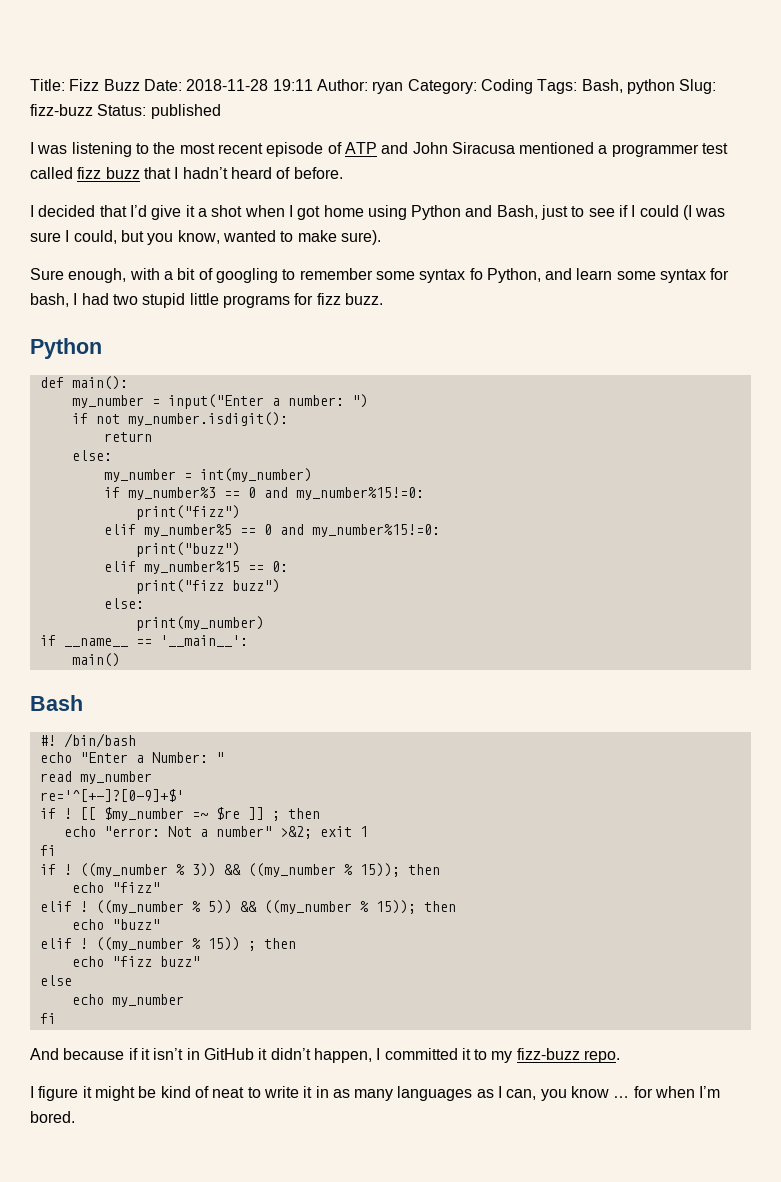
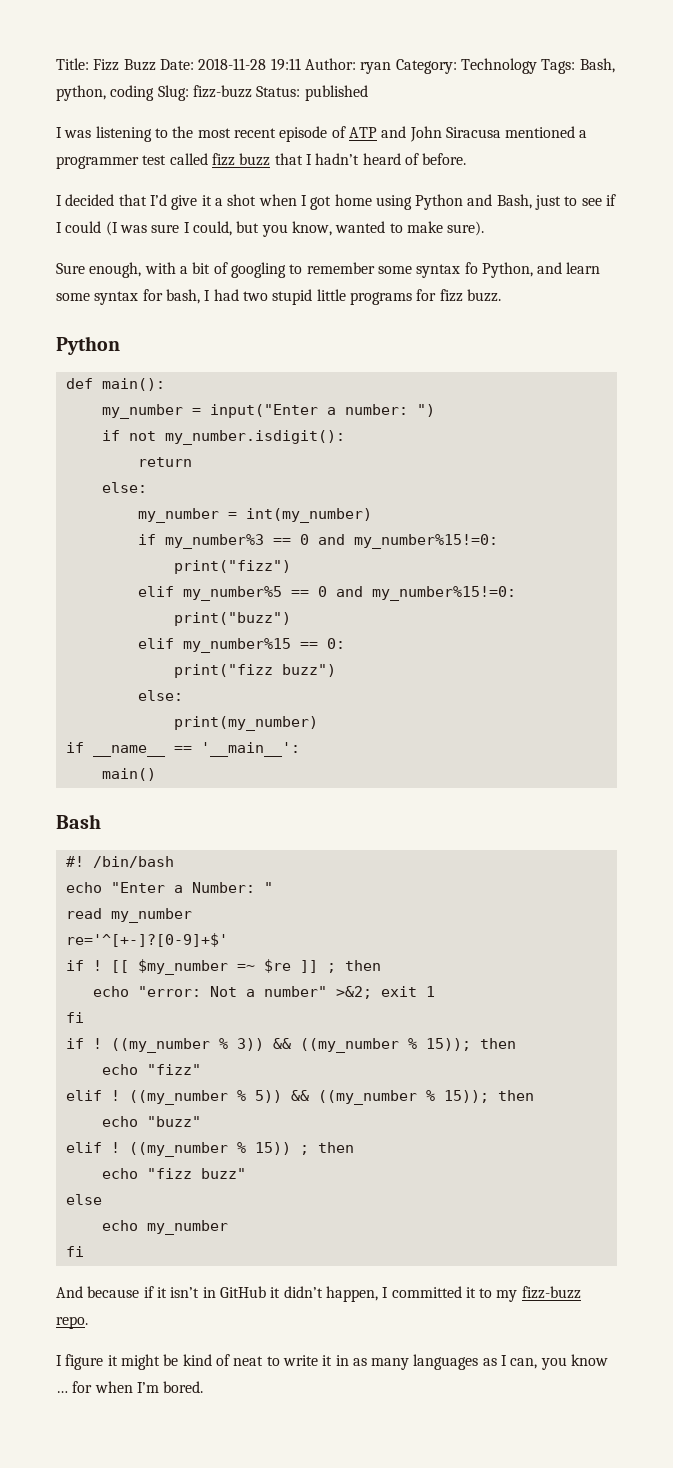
- Title: Fizz Buzz Date: 2018-11-28 19:11 Author: ryan Category: Coding Tags: Bash, python Slug: fizz-buzz Status: published
+ Title: Fizz Buzz Date: 2018-11-28 19:11 Author: ryan Category: Technology Tags: Bash, python, coding Slug: fizz-buzz Status: published

